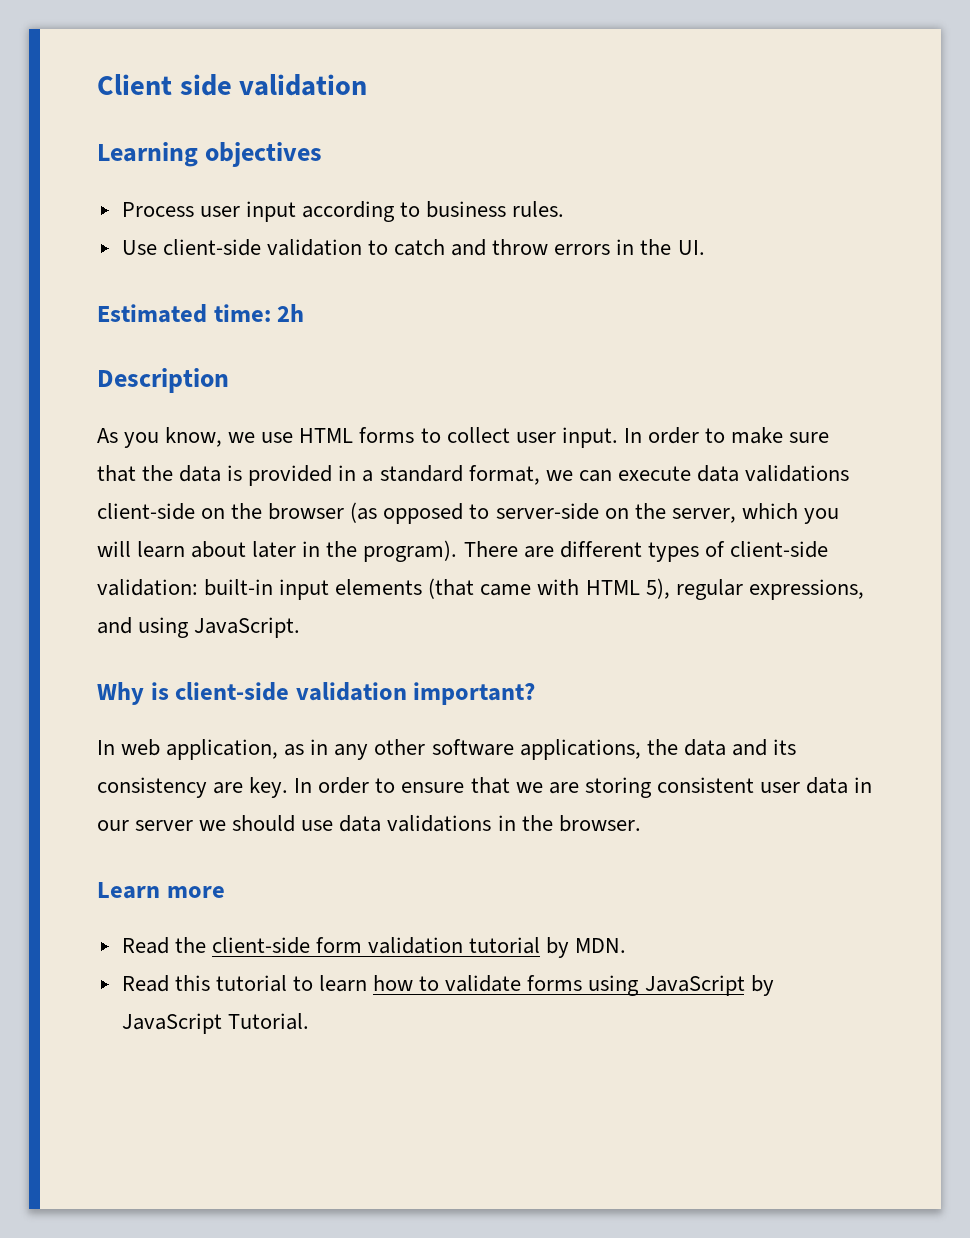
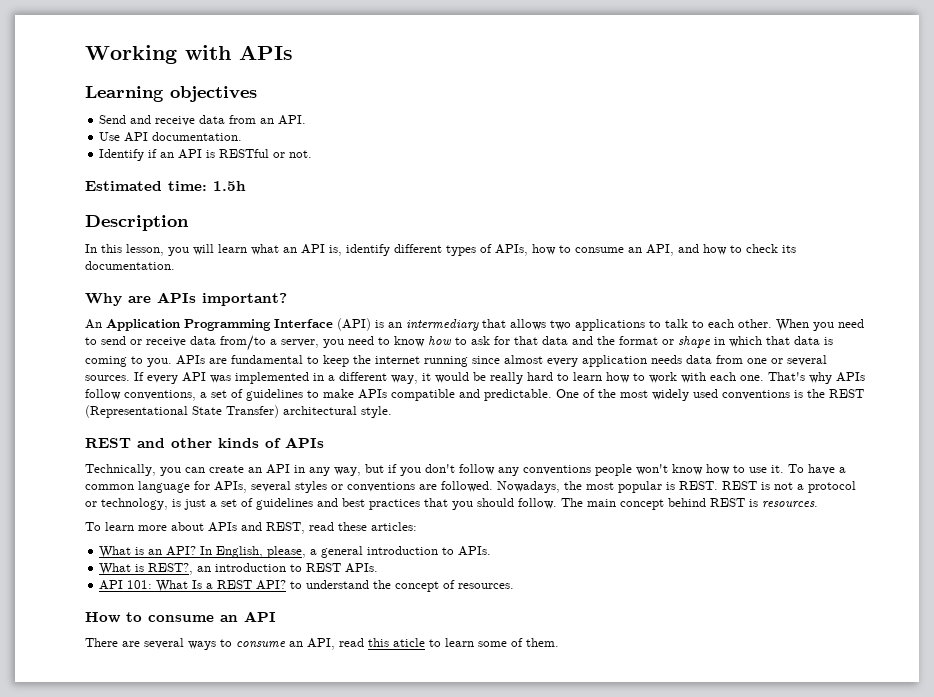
- Client side validation
+ Working with APIs
- Process user input according to business rules.
- Use client-side validation to catch and throw errors in the UI.
+ Send and receive data from an API.
+ Use API documentation.
+ Identify if an API is RESTful or not.
- Estimated time: 2h
+ Estimated time: 1.5h
- As you know, we use HTML forms to collect user input. In order to make sure that the data is provided in a standard format, we can execute data validations client-side on the browser (as opposed to server-side on the server, which you will learn about later in the program). There are different types of client-side validation: built-in input elements (that came with HTML 5), regular expressions, and using JavaScript.
- Why is client-side validation important?
- In web application, as in any other software applications, the data and its consistency are key. In order to ensure that we are storing consistent user data in our server we should use data validations in the browser.
- Learn more
- Read the client-side form validation tutorial by MDN.
- Read this tutorial to learn how to validate forms using JavaScript by JavaScript Tutorial.
+ In this lesson, you will learn what an API is, identify different types of APIs, how to consume an API, and how to check its documentation.
+ Why are APIs important?
+ An Application Programming Interface (API) is an intermediary that allows two applications to talk to each other. When you need to send or receive data from/to a server, you need to know how to ask for that data and the format or shape in which that data is coming to you. APIs are fundamental to keep the internet running since almost every application needs data from one or several sources. If every API was implemented in a different way, it would be really hard to learn how to work with each one. That's why APIs follow conventions, a set of guidelines to make APIs compatible and predictable. One of the most widely used conventions is the REST (Representational State Transfer) architectural style.
+ REST and other kinds of APIs
+ Technically, you can create an API in any way, but if you don't follow any conventions people won't know how to use it. To have a common language for APIs, several styles or conventions are followed. Nowadays, the most popular is REST. REST is not a protocol or technology, is just a set of guidelines and best practices that you should follow. The main concept behind REST is resources.
+ To learn more about APIs and REST, read these articles:
+ What is an API? In English, please, a general introduction to APIs.
+ What is REST?, an introduction to REST APIs.
+ API 101: What Is a REST API? to understand the concept of resources.
+ How to consume an API
+ There are several ways to consume an API, read this aticle to learn some of them.

